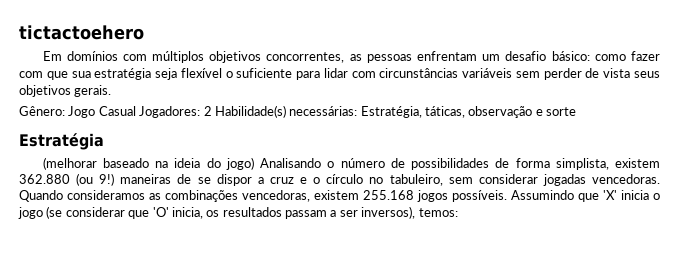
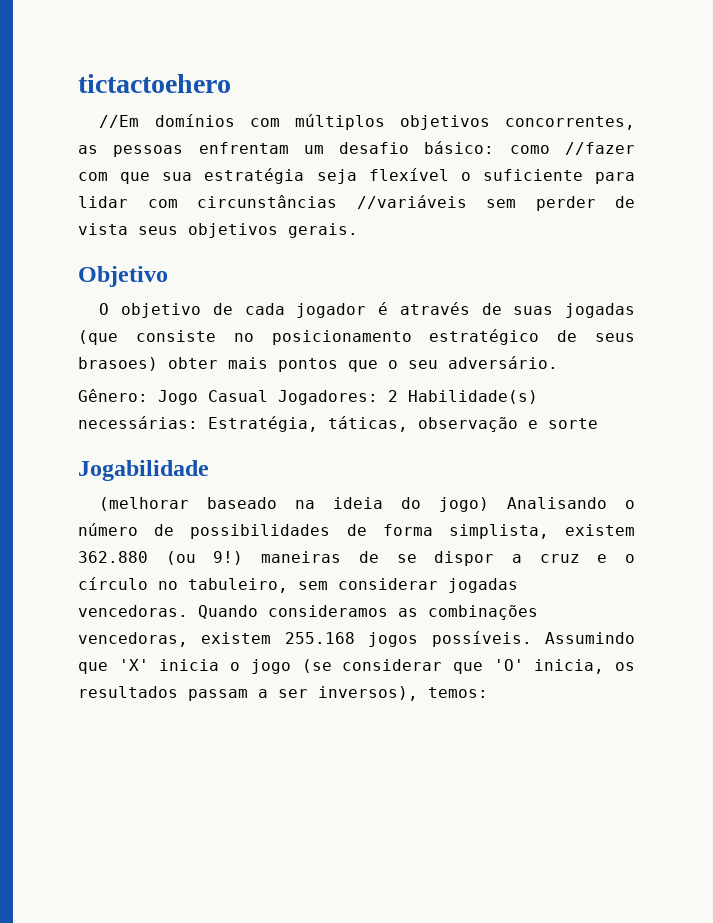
- Em domínios com múltiplos objetivos concorrentes, as pessoas enfrentam um desafio básico: como fazer com que sua estratégia seja flexível o suficiente para lidar com circunstâncias variáveis sem perder de vista seus objetivos gerais.
+ //Em domínios com múltiplos objetivos concorrentes, as pessoas enfrentam um desafio básico: como //fazer com que sua estratégia seja flexível o suficiente para lidar com circunstâncias //variáveis sem perder de vista seus objetivos gerais.
+ Objetivo
+ O objetivo de cada jogador é através de suas jogadas (que consiste no posicionamento estratégico de seus brasoes) obter mais pontos que o seu adversário.
- Estratégia
+ Jogabilidade

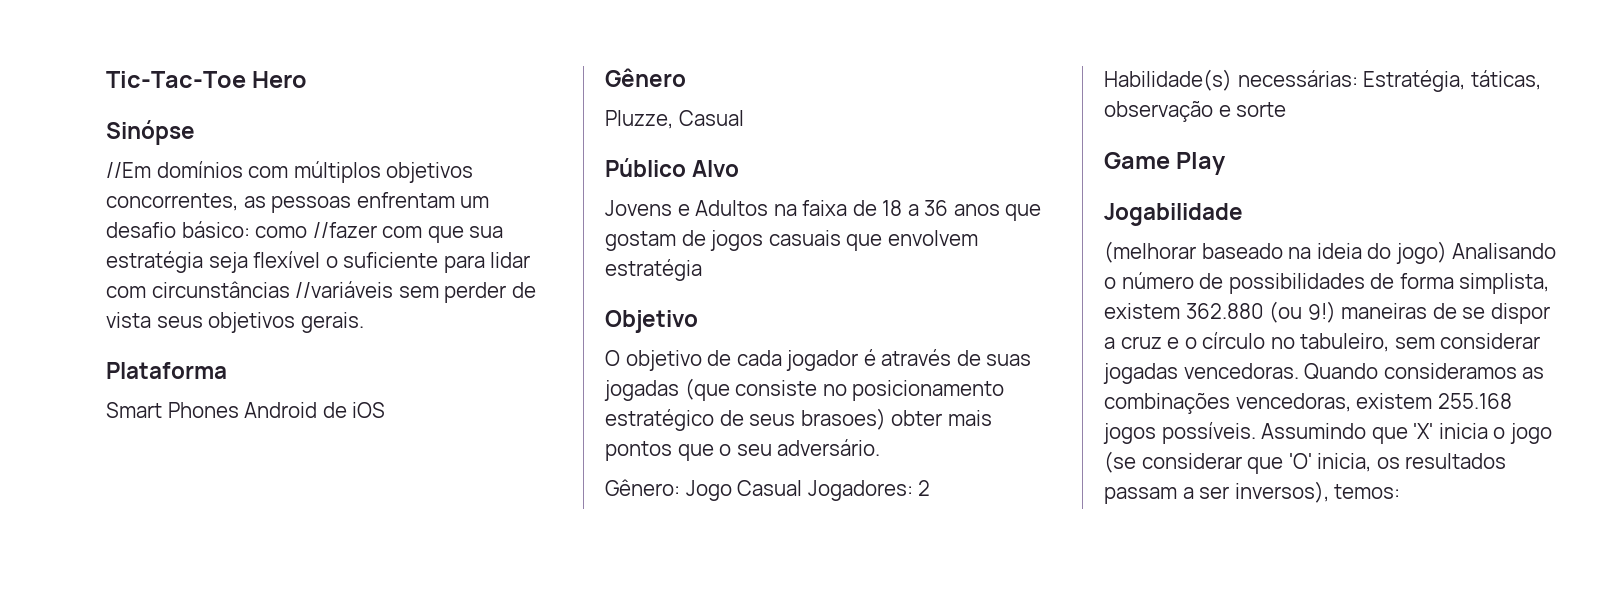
- tictactoehero
+ Tic-Tac-Toe Hero
+ Sinópse
+ Plataforma
+ Smart Phones Android de iOS
+ Gênero
+ Pluzze, Casual
+ Público Alvo
+ Jovens e Adultos na faixa de 18 a 36 anos que gostam de jogos casuais que envolvem estratégia
+ Game Play

